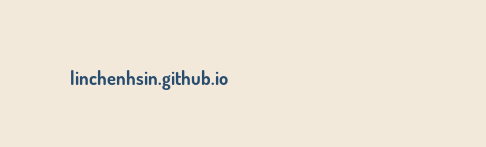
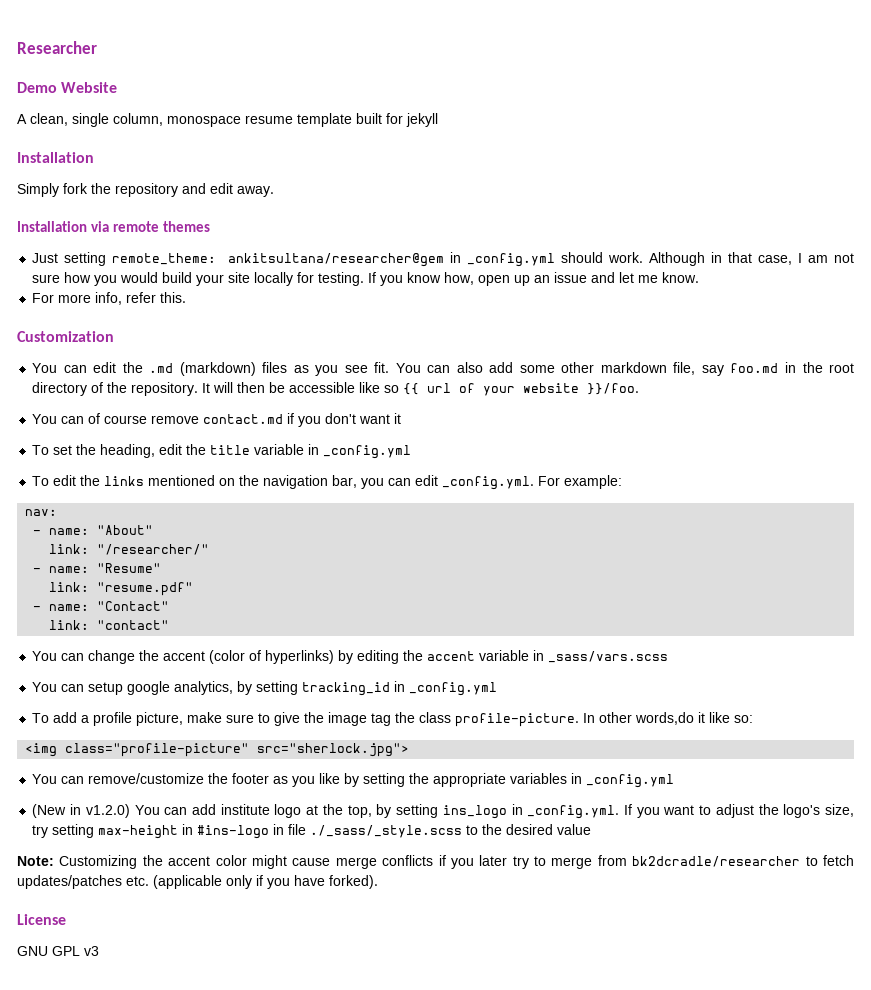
- linchenhsin.github.io
+ Researcher
+ Demo Website
+ A clean, single column, monospace resume template built for jekyll
+ Installation
+ Simply fork the repository and edit away.
+ Installation via remote themes
+ Just setting remote_theme: ankitsultana/researcher@gem in _config.yml should work. Although in that case, I am not sure how you would build your site locally for testing. If you know how, open up an issue and let me know.
+ For more info, refer this.
+ Customization
+ You can edit the .md (markdown) files as you see fit. You can also add some other markdown file, say foo.md in the root directory of the repository. It will then be accessible like so {{ url of your website }}/foo.
+ You can of course remove contact.md if you don't want it
+ To set the heading, edit the title variable in _config.yml
+ To edit the links mentioned on the navigation bar, you can edit _config.yml. For example:
+ nav:
+ - name: "About"
+ link: "/researcher/"
+ - name: "Resume"
+ link: "resume.pdf"
+ - name: "Contact"
+ link: "contact"
+ You can change the accent (color of hyperlinks) by editing the accent variable in _sass/vars.scss
+ You can setup google analytics, by setting tracking_id in _config.yml
+ To add a profile picture, make sure to give the image tag the class profile-picture. In other words,do it like so:
+ <img class="profile-picture" src="sherlock.jpg">
+ You can remove/customize the footer as you like by setting the appropriate variables in _config.yml
+ (New in v1.2.0) You can add institute logo at the top, by setting ins_logo in _config.yml. If you want to adjust the logo's size, try setting max-height in #ins-logo in file ./_sass/_style.scss to the desired value
+ Note: Customizing the accent color might cause merge conflicts if you later try to merge from bk2dcradle/researcher to fetch updates/patches etc. (applicable only if you have forked).
+ License
+ GNU GPL v3

